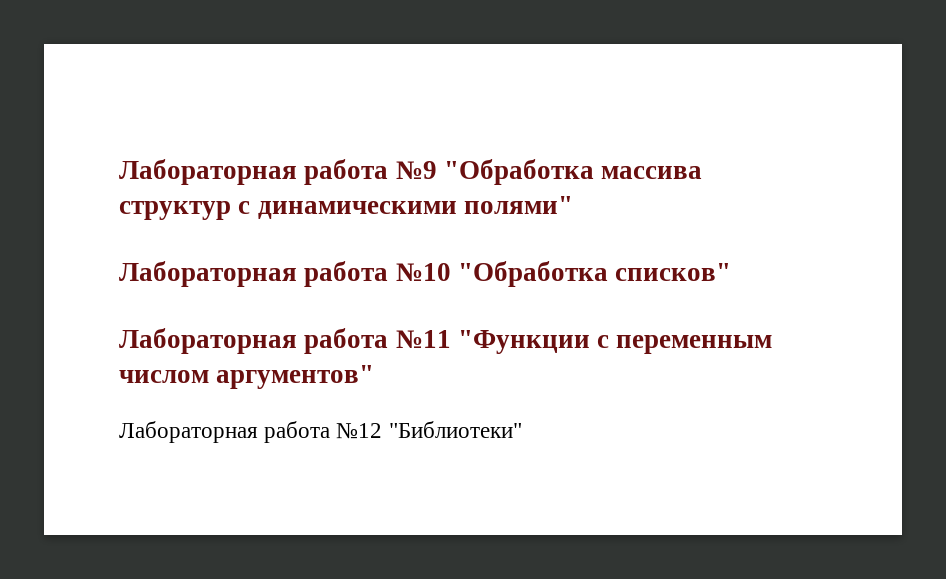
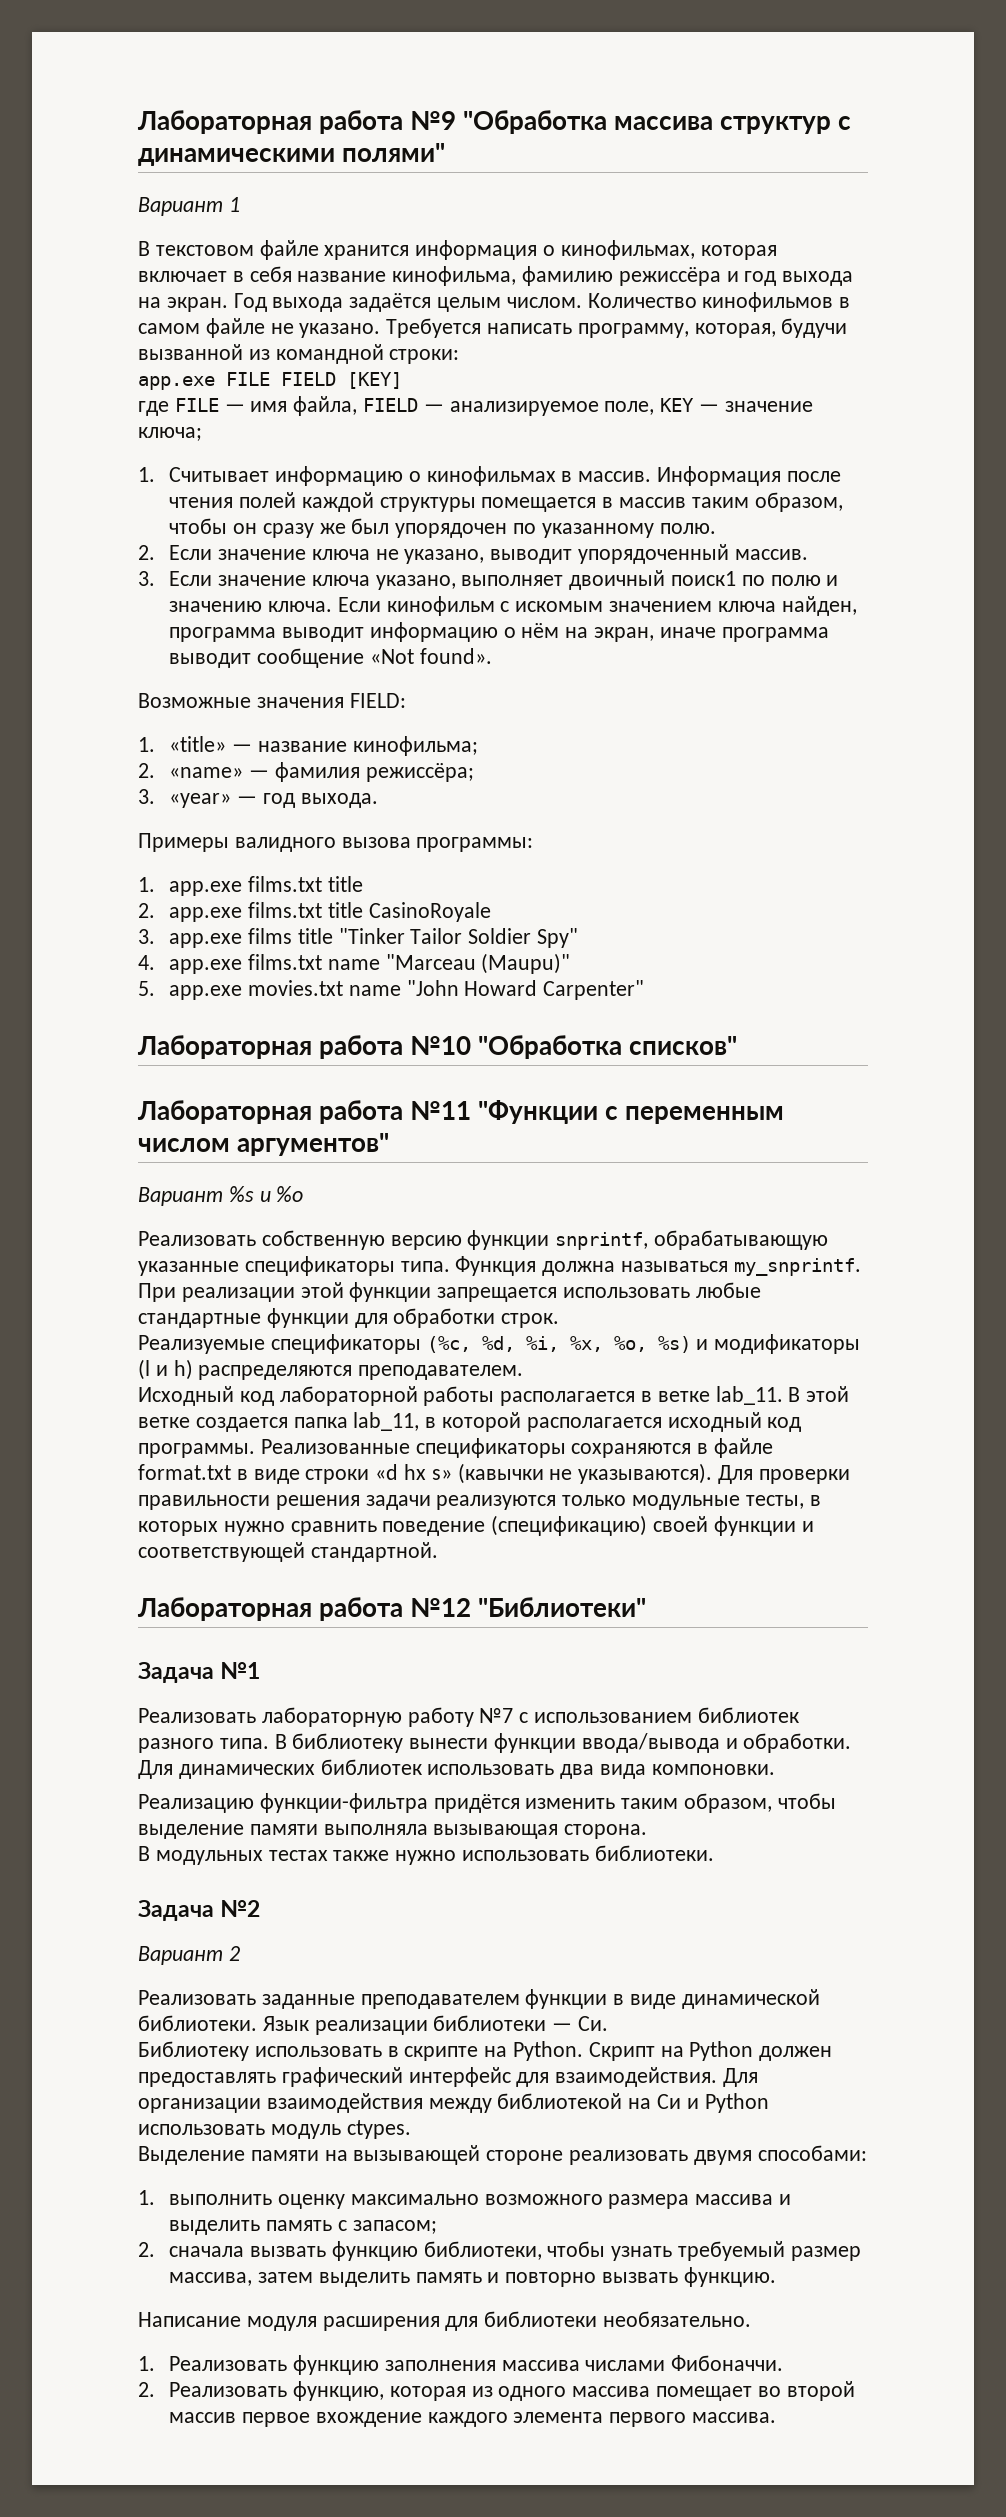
+ Вариант 1
+ В текстовом файле хранится информация о кинофильмах, которая включает в себя название кинофильма, фамилию режиссёра и год выхода на экран. Год выхода задаётся целым числом. Количество кинофильмов в самом файле не указано. Требуется написать программу, которая, будучи вызванной из командной строки:
+ app.exe FILE FIELD [KEY]
+ где FILE — имя файла, FIELD — анализируемое поле, KEY — значение ключа;
+ 1. Считывает информацию о кинофильмах в массив. Информация после чтения полей каждой структуры помещается в массив таким образом, чтобы он сразу же был упорядочен по указанному полю.
+ 2. Если значение ключа не указано, выводит упорядоченный массив.
+ 3. Если значение ключа указано, выполняет двоичный поиск1 по полю и значению ключа. Если кинофильм с искомым значением ключа найден, программа выводит информацию о нём на экран, иначе программа выводит сообщение «Not found».
+ Возможные значения FIELD:
+ 1. «title» — название кинофильма;
+ 2. «name» — фамилия режиссёра;
+ 3. «year» — год выхода.
+ Примеры валидного вызова программы:
+ 1. app.exe films.txt title
+ 2. app.exe films.txt title CasinoRoyale
+ 3. app.exe films title "Tinker Tailor Soldier Spy"
+ 4. app.exe films.txt name "Marceau (Maupu)"
+ 5. app.exe movies.txt name "John Howard Carpenter"
+ Вариант %s и %o
+ Реализовать собственную версию функции snprintf, обрабатывающую указанные спецификаторы типа. Функция должна называться my_snprintf. При реализации этой функции запрещается использовать любые стандартные функции для обработки строк.
+ Реализуемые спецификаторы (%c, %d, %i, %x, %o, %s) и модификаторы (l и h) распределяются преподавателем.
+ Исходный код лабораторной работы располагается в ветке lab_11. В этой ветке создается папка lab_11, в которой располагается исходный код программы. Реализованные спецификаторы сохраняются в файле format.txt в виде строки «d hx s» (кавычки не указываются). Для проверки правильности решения задачи реализуются только модульные тесты, в которых нужно сравнить поведение (спецификацию) своей функции и соответствующей стандартной.
  Лабораторная работа №12 "Библиотеки"
+ Задача №1
+ Реализовать лабораторную работу №7 с использованием библиотек разного типа. В библиотеку вынести функции ввода/вывода и обработки. Для динамических библиотек использовать два вида компоновки.
+ Реализацию функции-фильтра придётся изменить таким образом, чтобы выделение памяти выполняла вызывающая сторона.
+ В модульных тестах также нужно использовать библиотеки.
+ Задача №2
+ Вариант 2
+ Реализовать заданные преподавателем функции в виде динамической библиотеки. Язык реализации библиотеки — Си.
+ Библиотеку использовать в скрипте на Python. Скрипт на Python должен предоставлять графический интерфейс для взаимодействия. Для организации взаимодействия между библиотекой на Си и Python использовать модуль ctypes.
+ Выделение памяти на вызывающей стороне реализовать двумя способами:
+ 1. выполнить оценку максимально возможного размера массива и выделить память с запасом;
+ 2. сначала вызвать функцию библиотеки, чтобы узнать требуемый размер массива, затем выделить память и повторно вызвать функцию.
+ Написание модуля расширения для библиотеки необязательно.
+ 1. Реализовать функцию заполнения массива числами Фибоначчи.
+ 2. Реализовать функцию, которая из одного массива помещает во второй массив первое вхождение каждого элемента первого массива.

